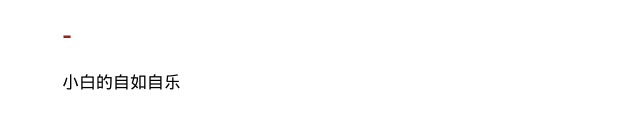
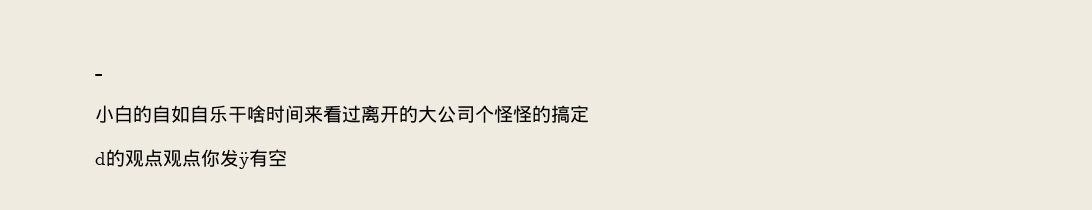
- 小白的自如自乐
+ 小白的自如自乐干啥时间来看过离开的大公司个怪怪的搞定
+ d的观点观点你发ÿ有空

